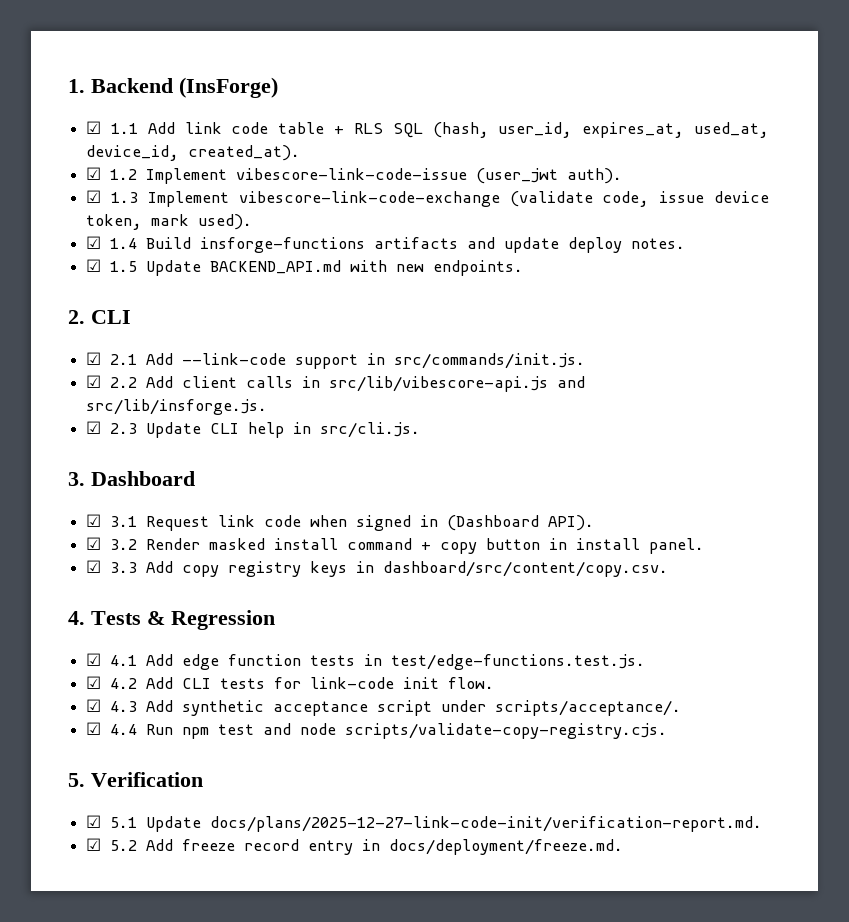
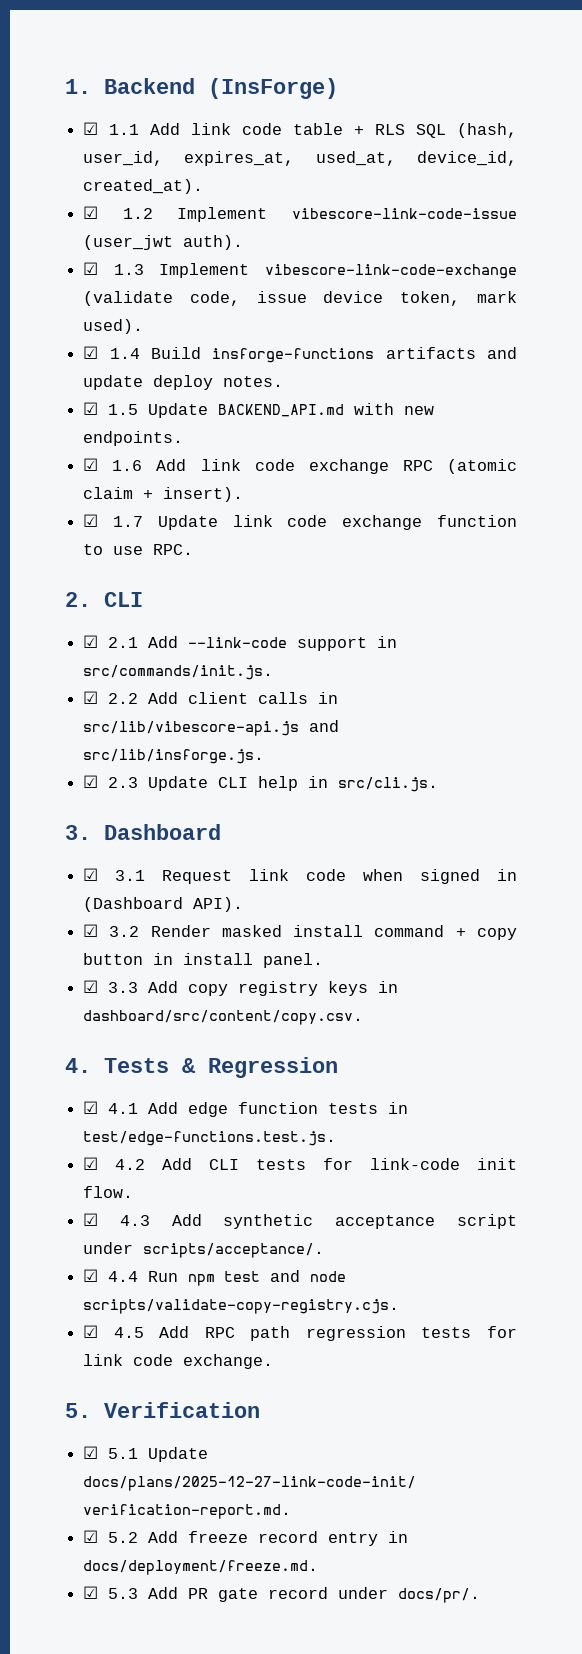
+ ☑ 1.6 Add link code exchange RPC (atomic claim + insert).
+ ☑ 1.7 Update link code exchange function to use RPC.
+ ☑ 4.5 Add RPC path regression tests for link code exchange.
+ ☑ 5.3 Add PR gate record under docs/pr/.

